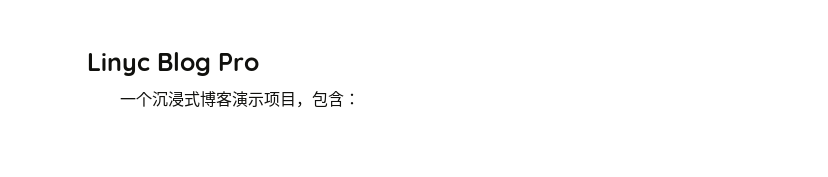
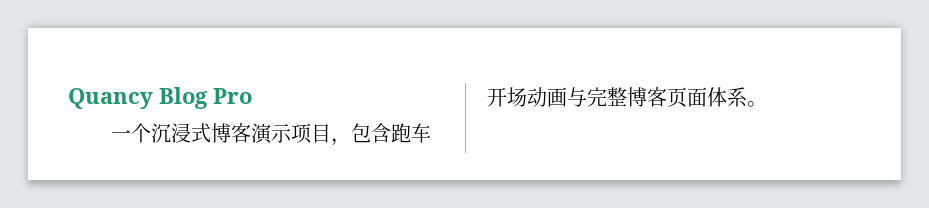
- Linyc Blog Pro
+ Quancy Blog Pro
- 一个沉浸式博客演示项目，包含：
+ 一个沉浸式博客演示项目，包含跑车开场动画与完整博客页面体系。

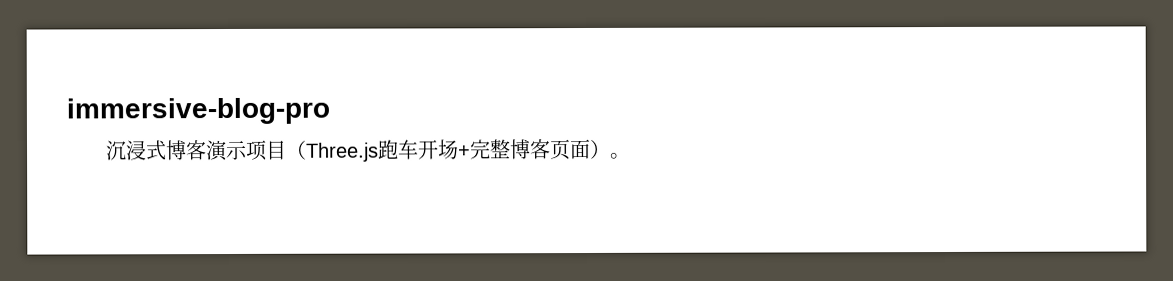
- Quancy Blog Pro
- 一个沉浸式博客演示项目，包含跑车开场动画与完整博客页面体系。
+ immersive-blog-pro
+ 沉浸式博客演示项目（Three.js跑车开场+完整博客页面）。

